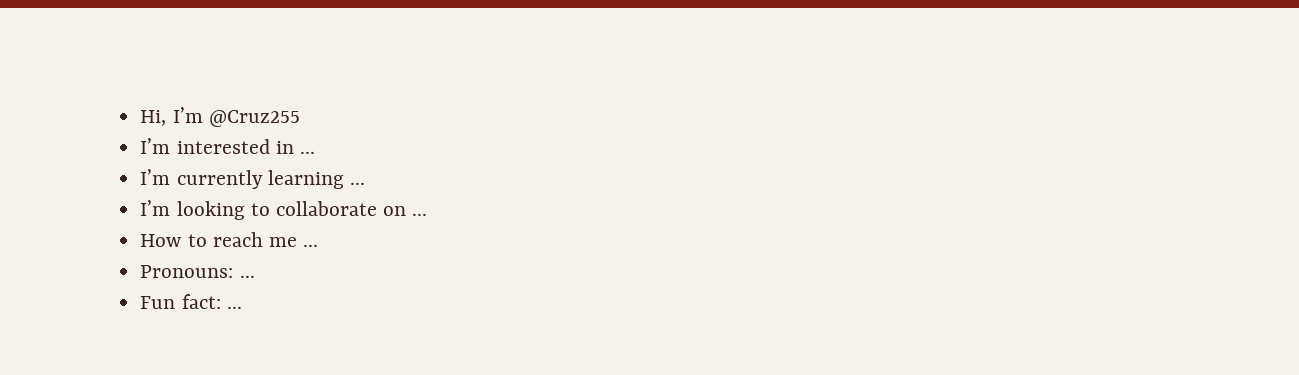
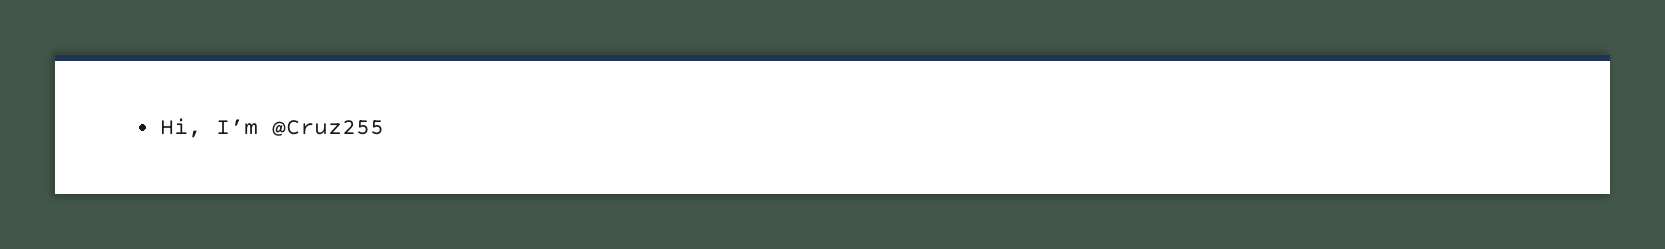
- I’m interested in ...
- I’m currently learning ...
- I’m looking to collaborate on ...
- How to reach me ...
- Pronouns: ...
- Fun fact: ...

